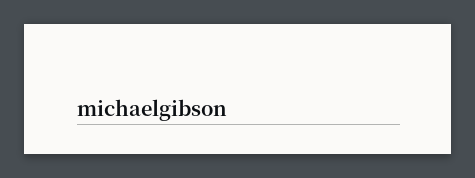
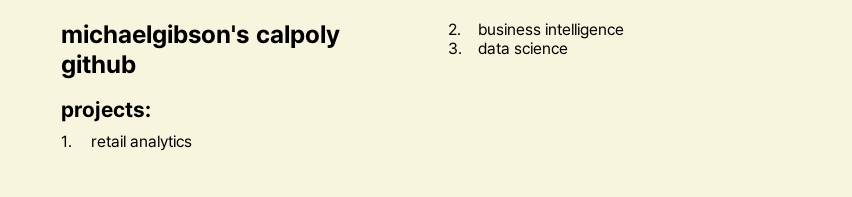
- michaelgibson
+ michaelgibson's calpoly github
+ projects:
+ 1. retail analytics
+ 2. business intelligence
+ 3. data science

